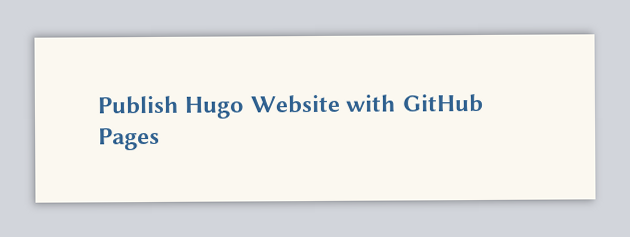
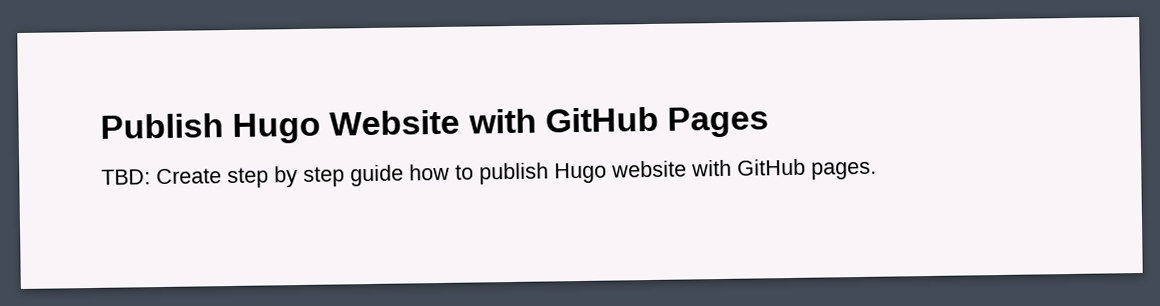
+ TBD: Create step by step guide how to publish Hugo website with GitHub pages.

